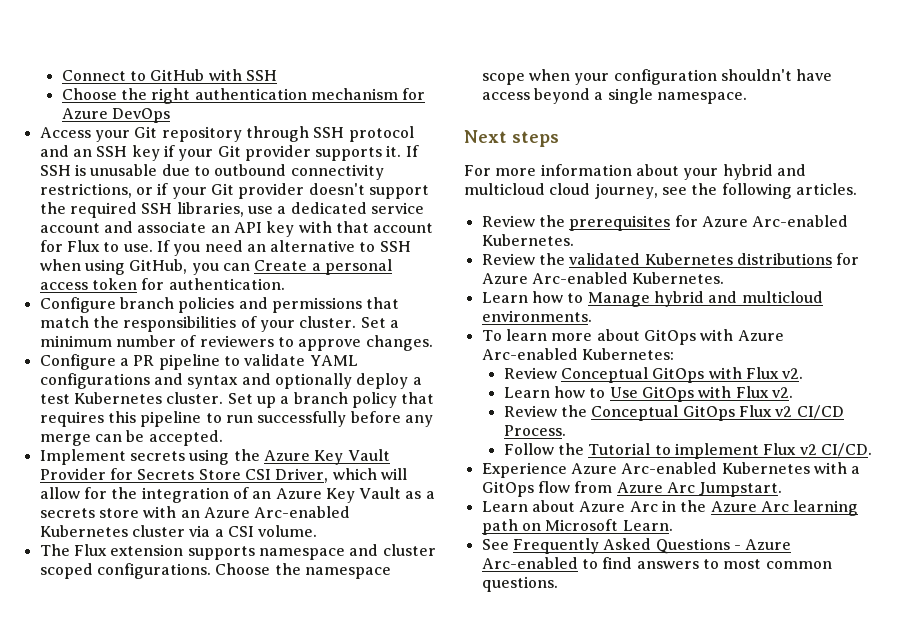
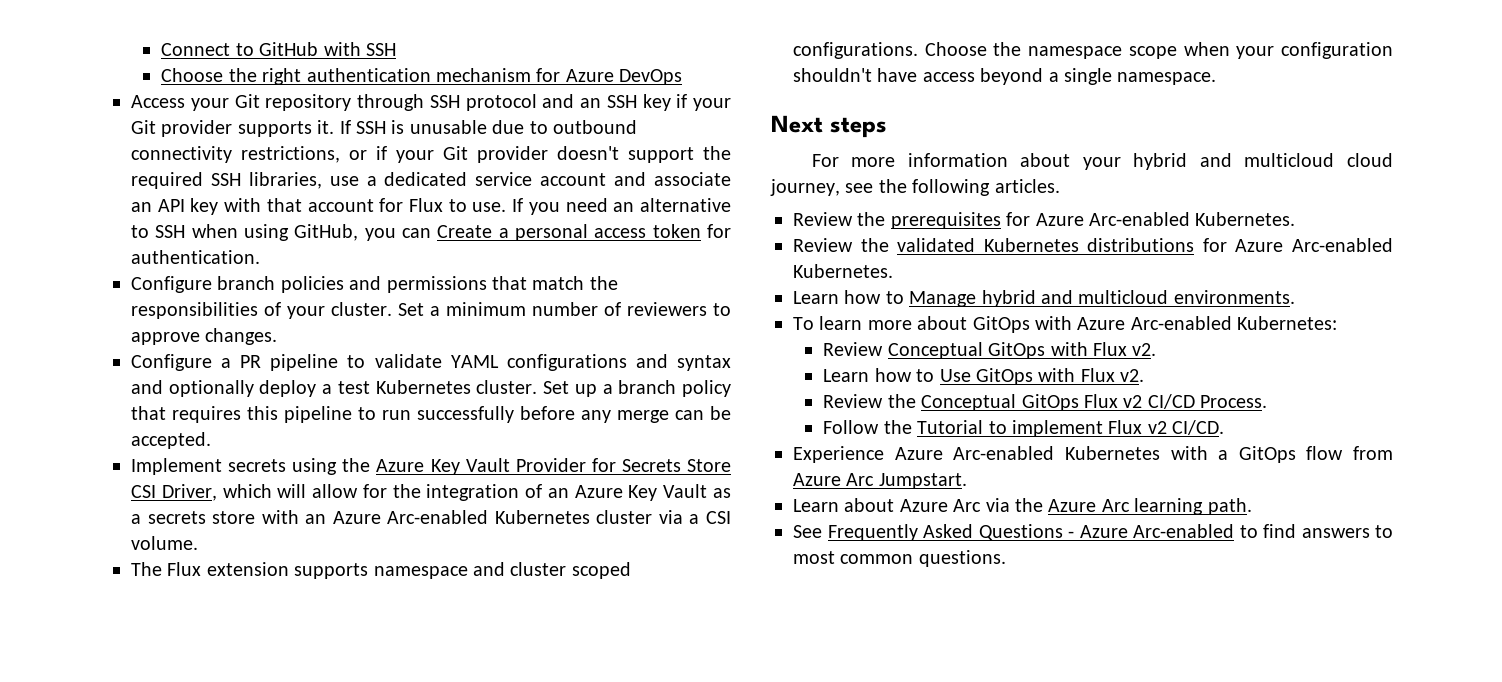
- Learn about Azure Arc in the Azure Arc learning path on Microsoft Learn.
+ Learn about Azure Arc via the Azure Arc learning path.

